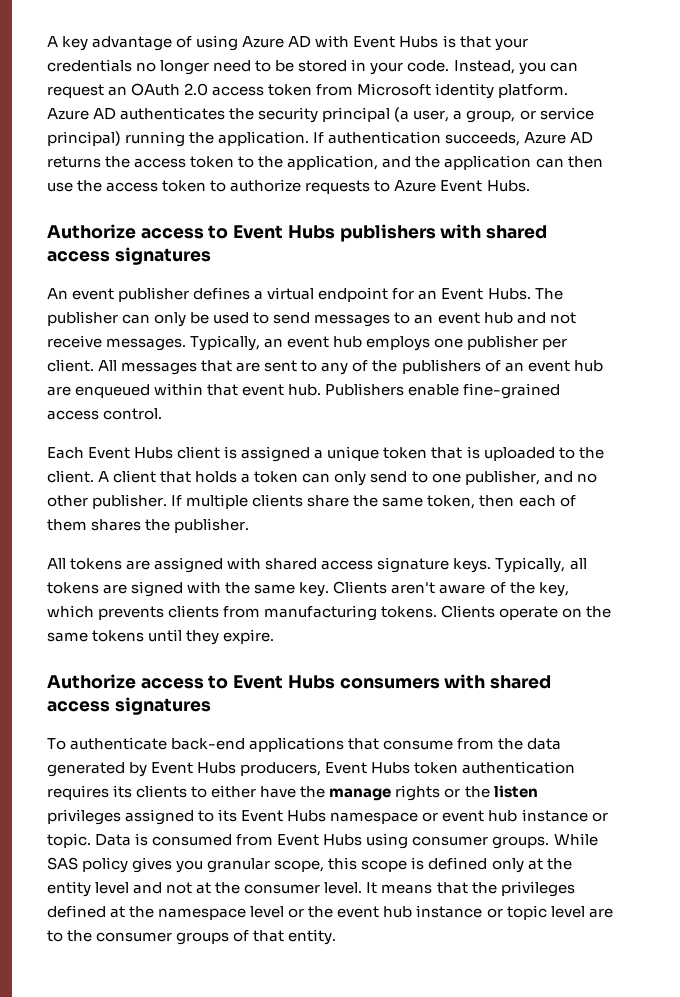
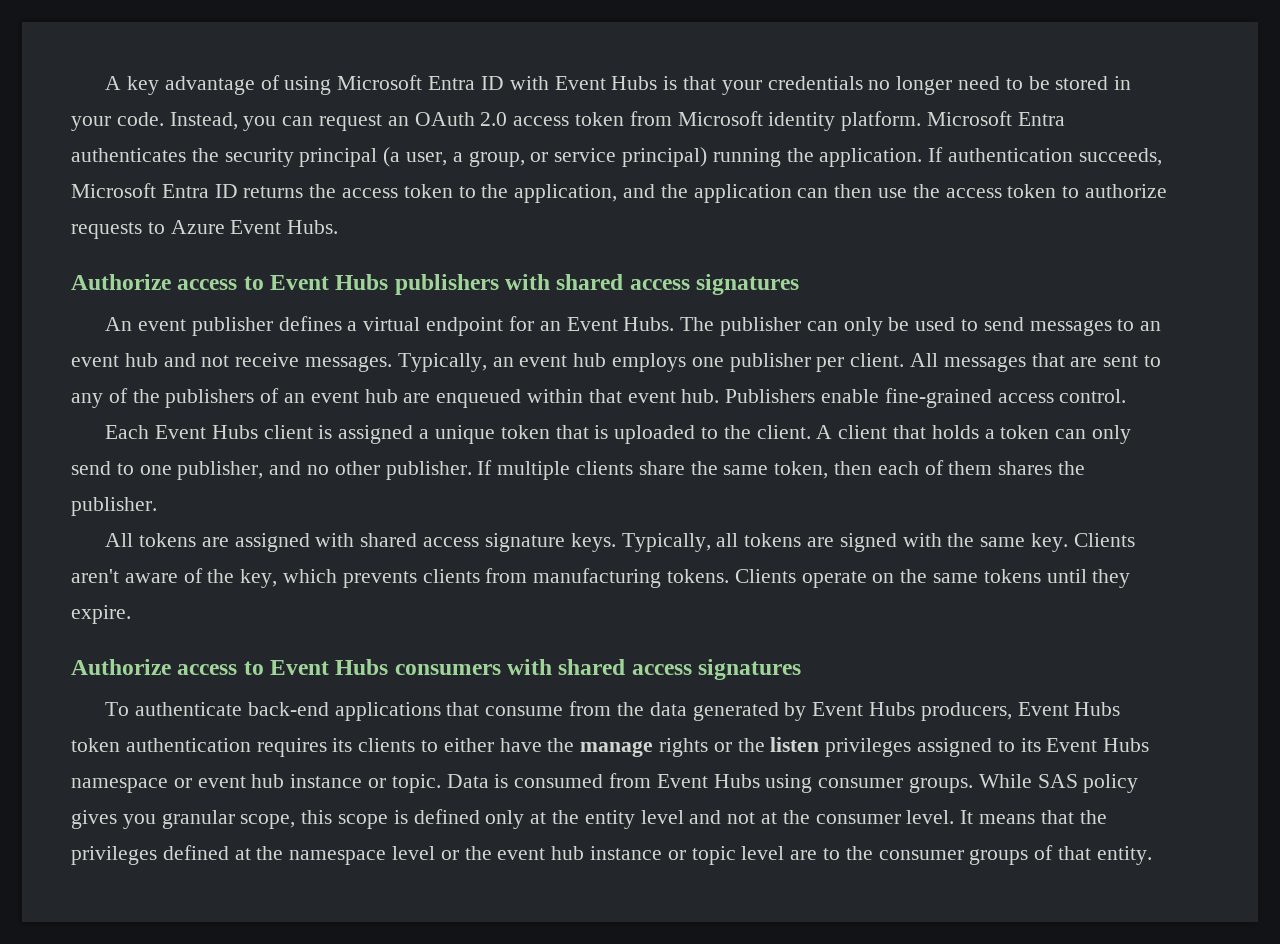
- A key advantage of using Azure AD with Event Hubs is that your credentials no longer need to be stored in your code.
+ A key advantage of using Microsoft Entra ID with Event Hubs is that your credentials no longer need to be stored in your code.
- Azure AD authenticates the security principal (a user, a group, or service principal) running the application.
+ Microsoft Entra authenticates the security principal (a user, a group, or service principal) running the application.
- If authentication succeeds, Azure AD returns the access token to the application, and the application can then use the access token to authorize requests to Azure Event Hubs.
+ If authentication succeeds, Microsoft Entra ID returns the access token to the application, and the application can then use the access token to authorize requests to Azure Event Hubs.

